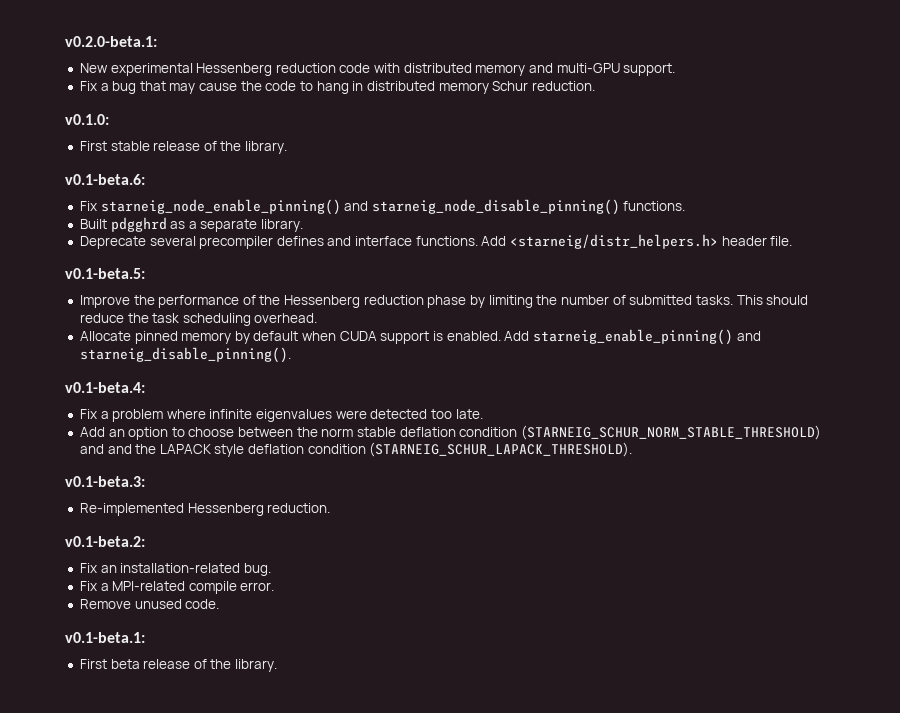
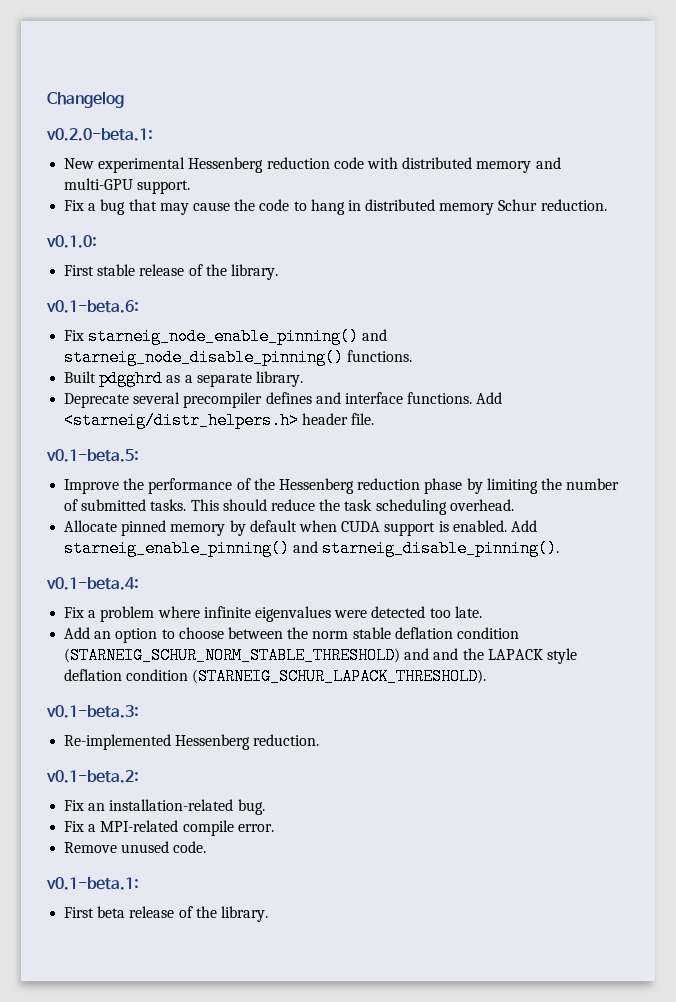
+ Changelog

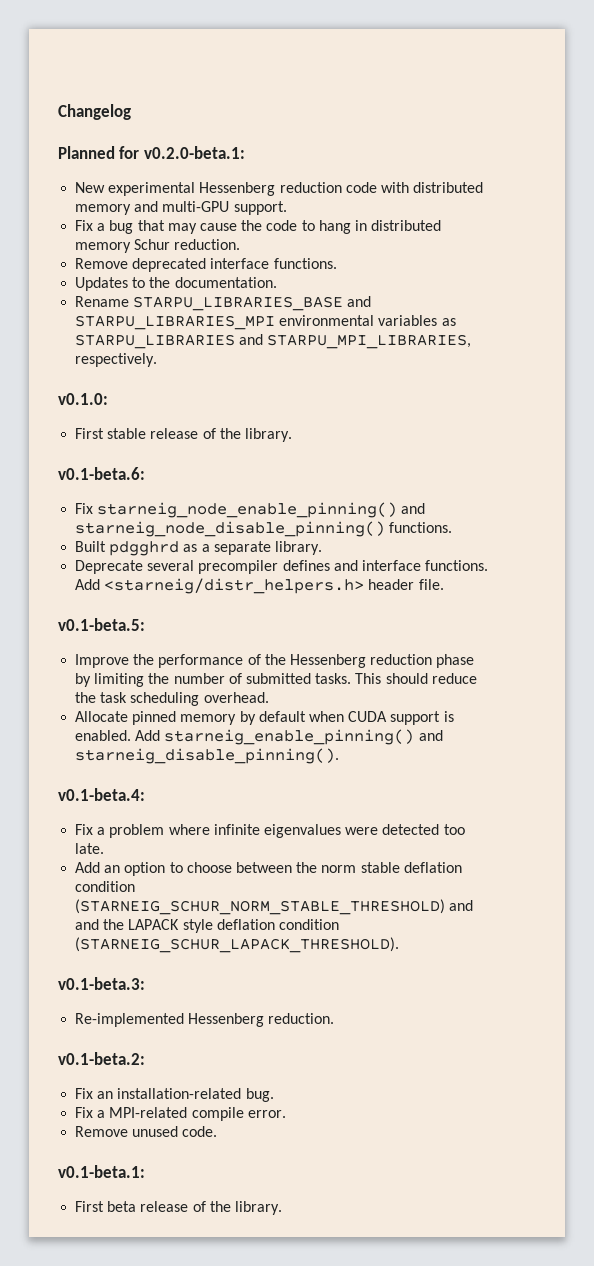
- v0.2.0-beta.1:
+ Planned for v0.2.0-beta.1:
+ Remove deprecated interface functions.
+ Updates to the documentation.
+ Rename STARPU_LIBRARIES_BASE and STARPU_LIBRARIES_MPI environmental variables as STARPU_LIBRARIES and STARPU_MPI_LIBRARIES, respectively.

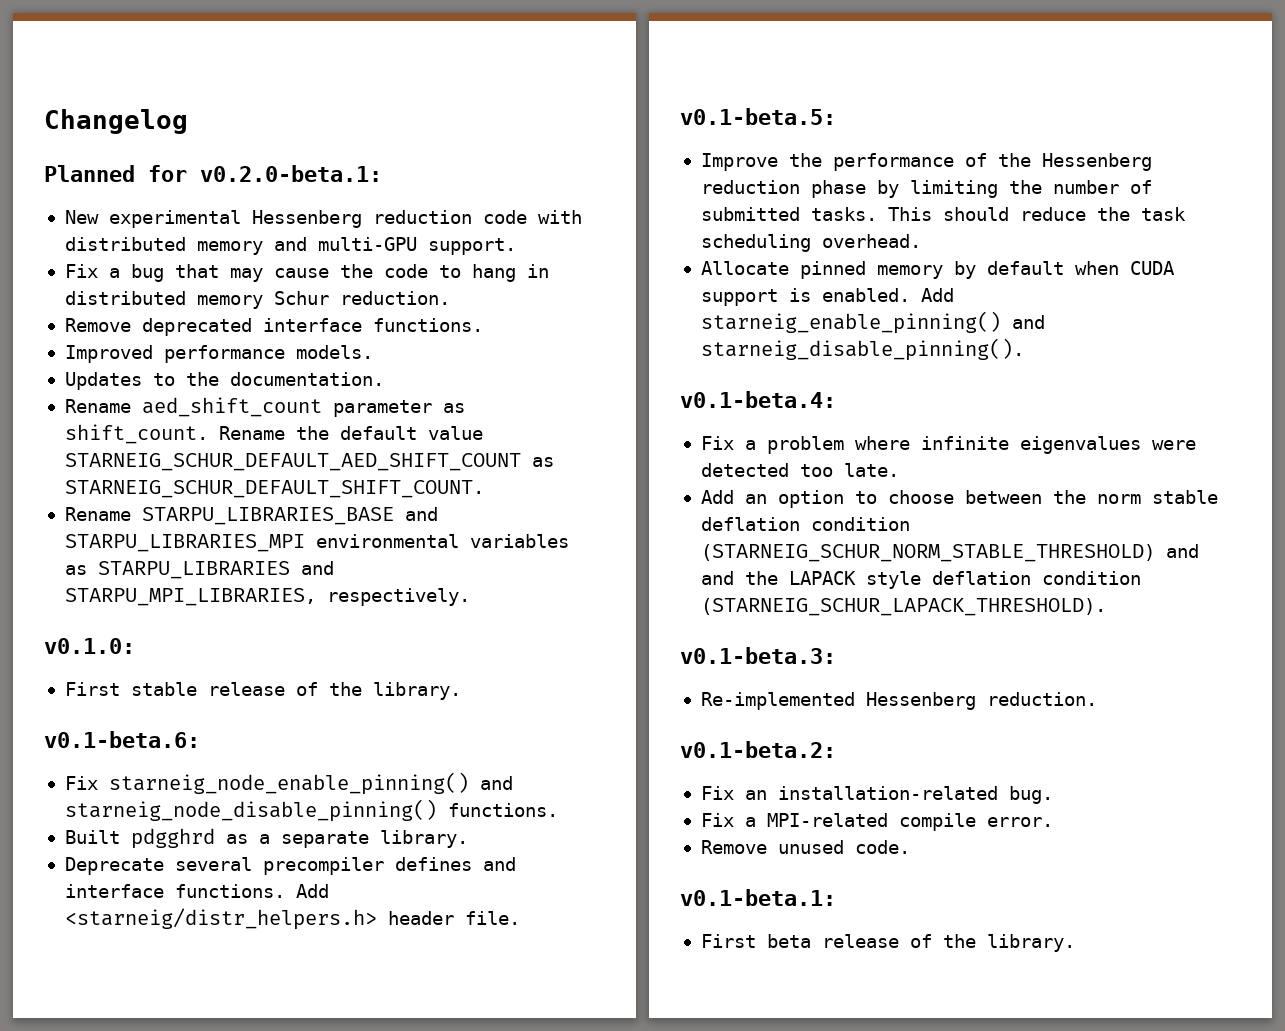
+ Improved performance models.
+ Rename aed_shift_count parameter as shift_count. Rename the default value STARNEIG_SCHUR_DEFAULT_AED_SHIFT_COUNT as STARNEIG_SCHUR_DEFAULT_SHIFT_COUNT.

